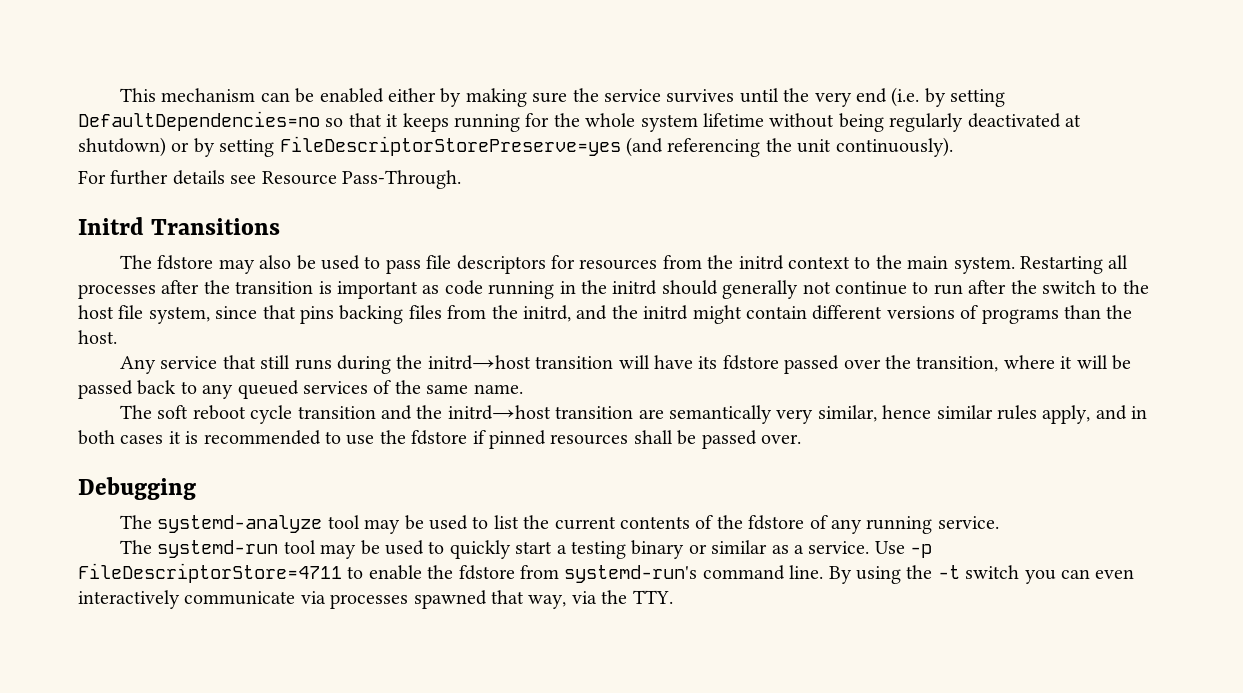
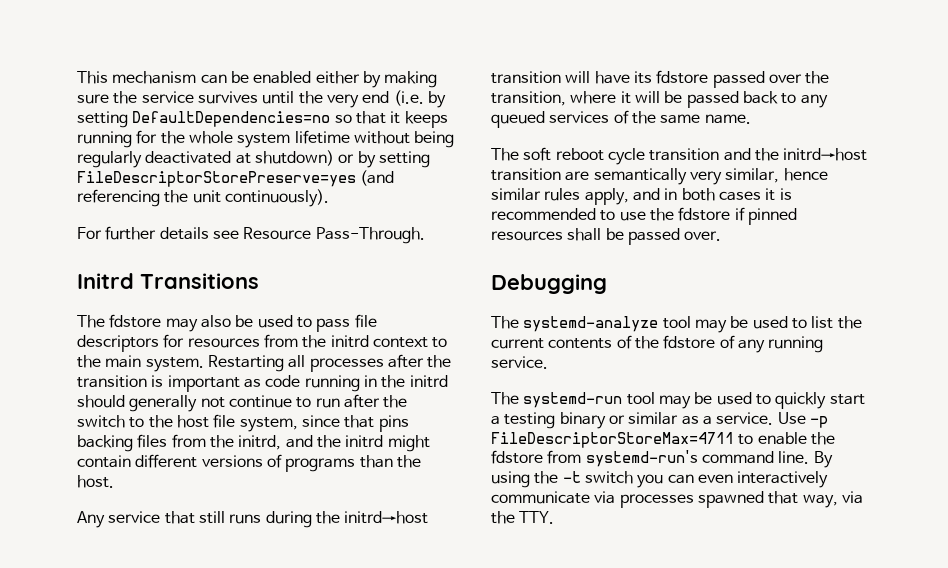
- Use -p FileDescriptorStore=4711 to enable the fdstore from systemd-run's command line.
+ Use -p FileDescriptorStoreMax=4711 to enable the fdstore from systemd-run's command line.

